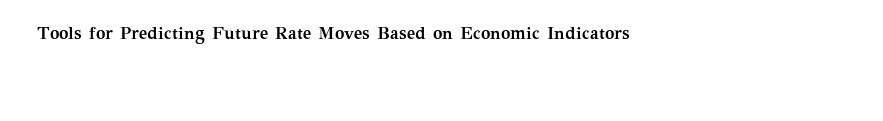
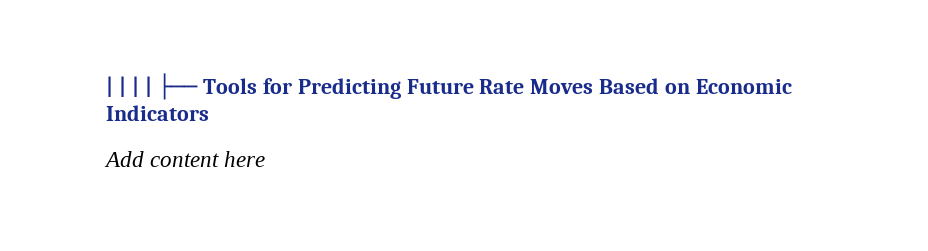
- Tools for Predicting Future Rate Moves Based on Economic Indicators
+ | | | | ├── Tools for Predicting Future Rate Moves Based on Economic Indicators
+ Add content here

